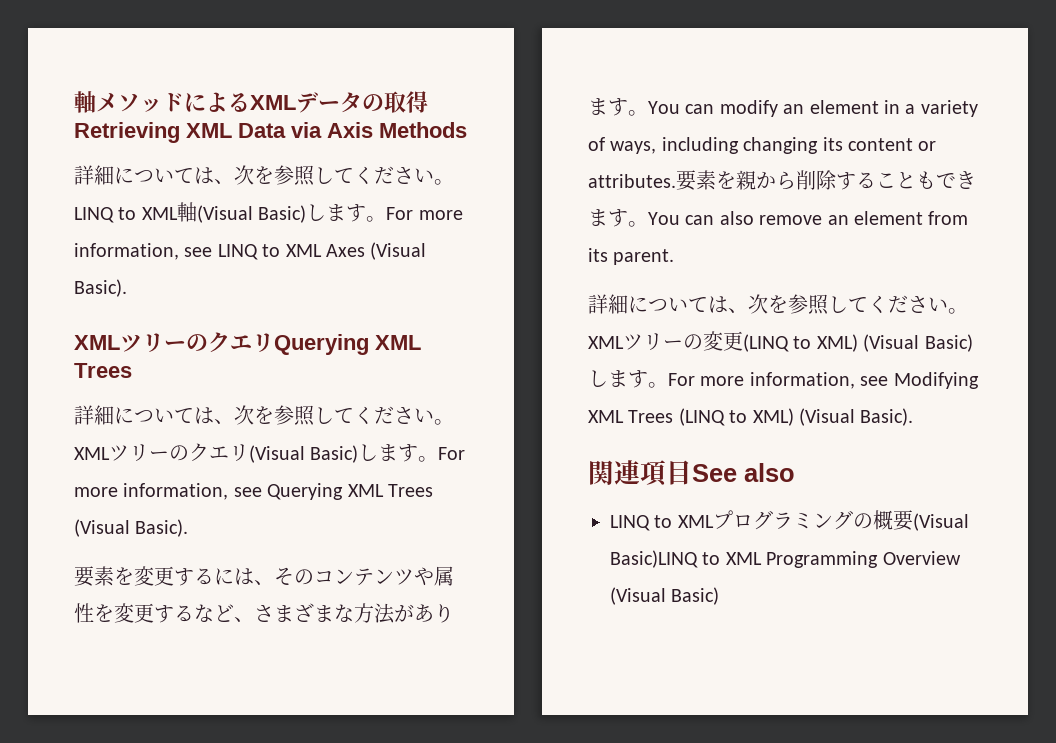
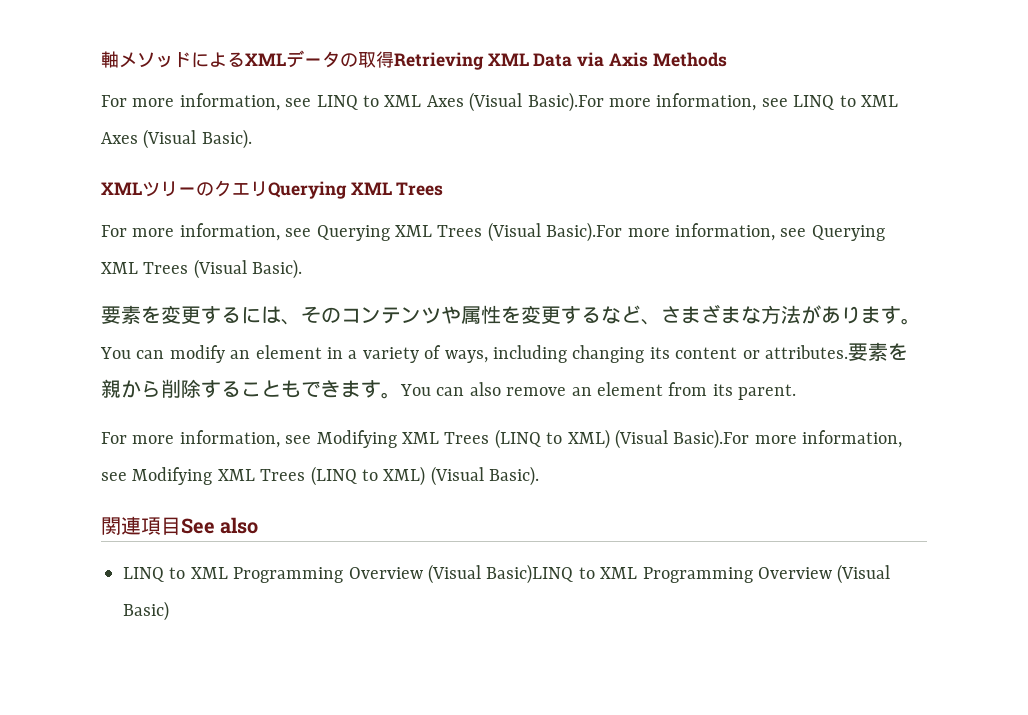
- 詳細については、次を参照してください。LINQ to XML軸(Visual Basic)します。For more information, see LINQ to XML Axes (Visual Basic).
+ For more information, see LINQ to XML Axes (Visual Basic).For more information, see LINQ to XML Axes (Visual Basic).
- 詳細については、次を参照してください。XMLツリーのクエリ(Visual Basic)します。For more information, see Querying XML Trees (Visual Basic).
+ For more information, see Querying XML Trees (Visual Basic).For more information, see Querying XML Trees (Visual Basic).
- 詳細については、次を参照してください。XMLツリーの変更(LINQ to XML) (Visual Basic)します。For more information, see Modifying XML Trees (LINQ to XML) (Visual Basic).
+ For more information, see Modifying XML Trees (LINQ to XML) (Visual Basic).For more information, see Modifying XML Trees (LINQ to XML) (Visual Basic).
- LINQ to XMLプログラミングの概要(Visual Basic)LINQ to XML Programming Overview (Visual Basic)
+ LINQ to XML Programming Overview (Visual Basic)LINQ to XML Programming Overview (Visual Basic)

